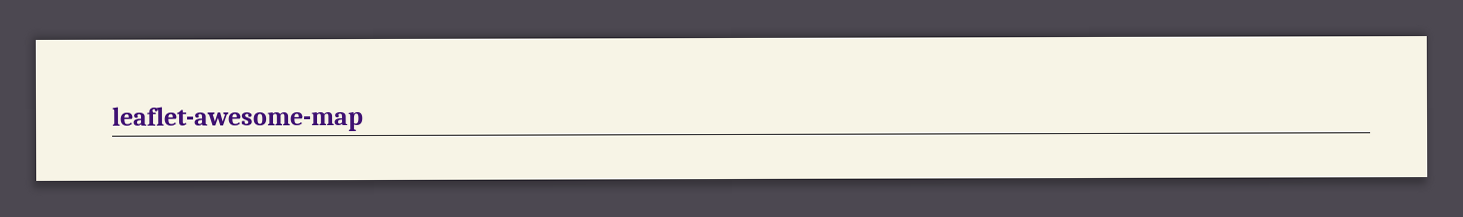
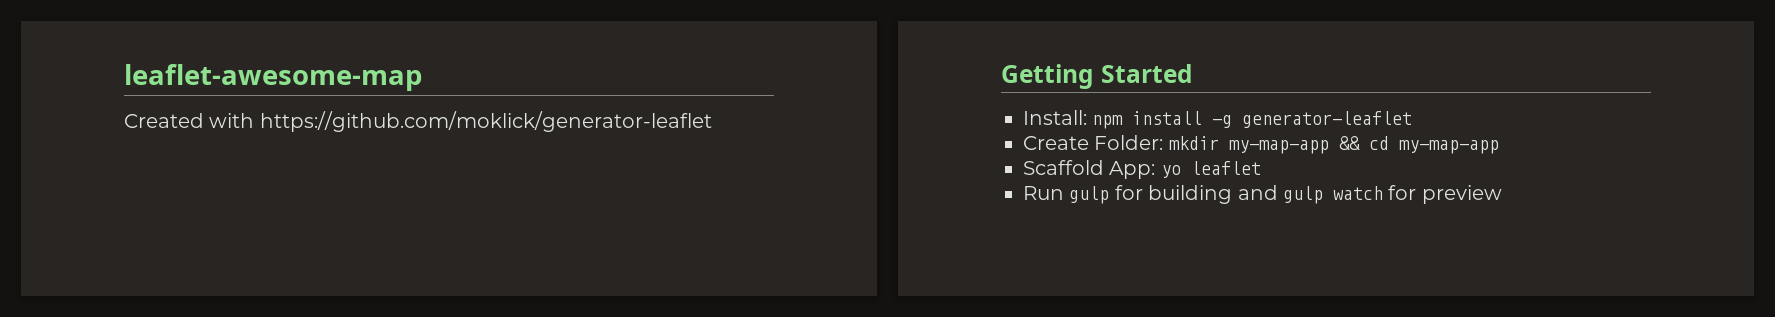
+ Created with https://github.com/moklick/generator-leaflet
+ Getting Started
+ Install: npm install -g generator-leaflet
+ Create Folder: mkdir my-map-app && cd my-map-app
+ Scaffold App: yo leaflet
+ Run gulp for building and gulp watch for preview

